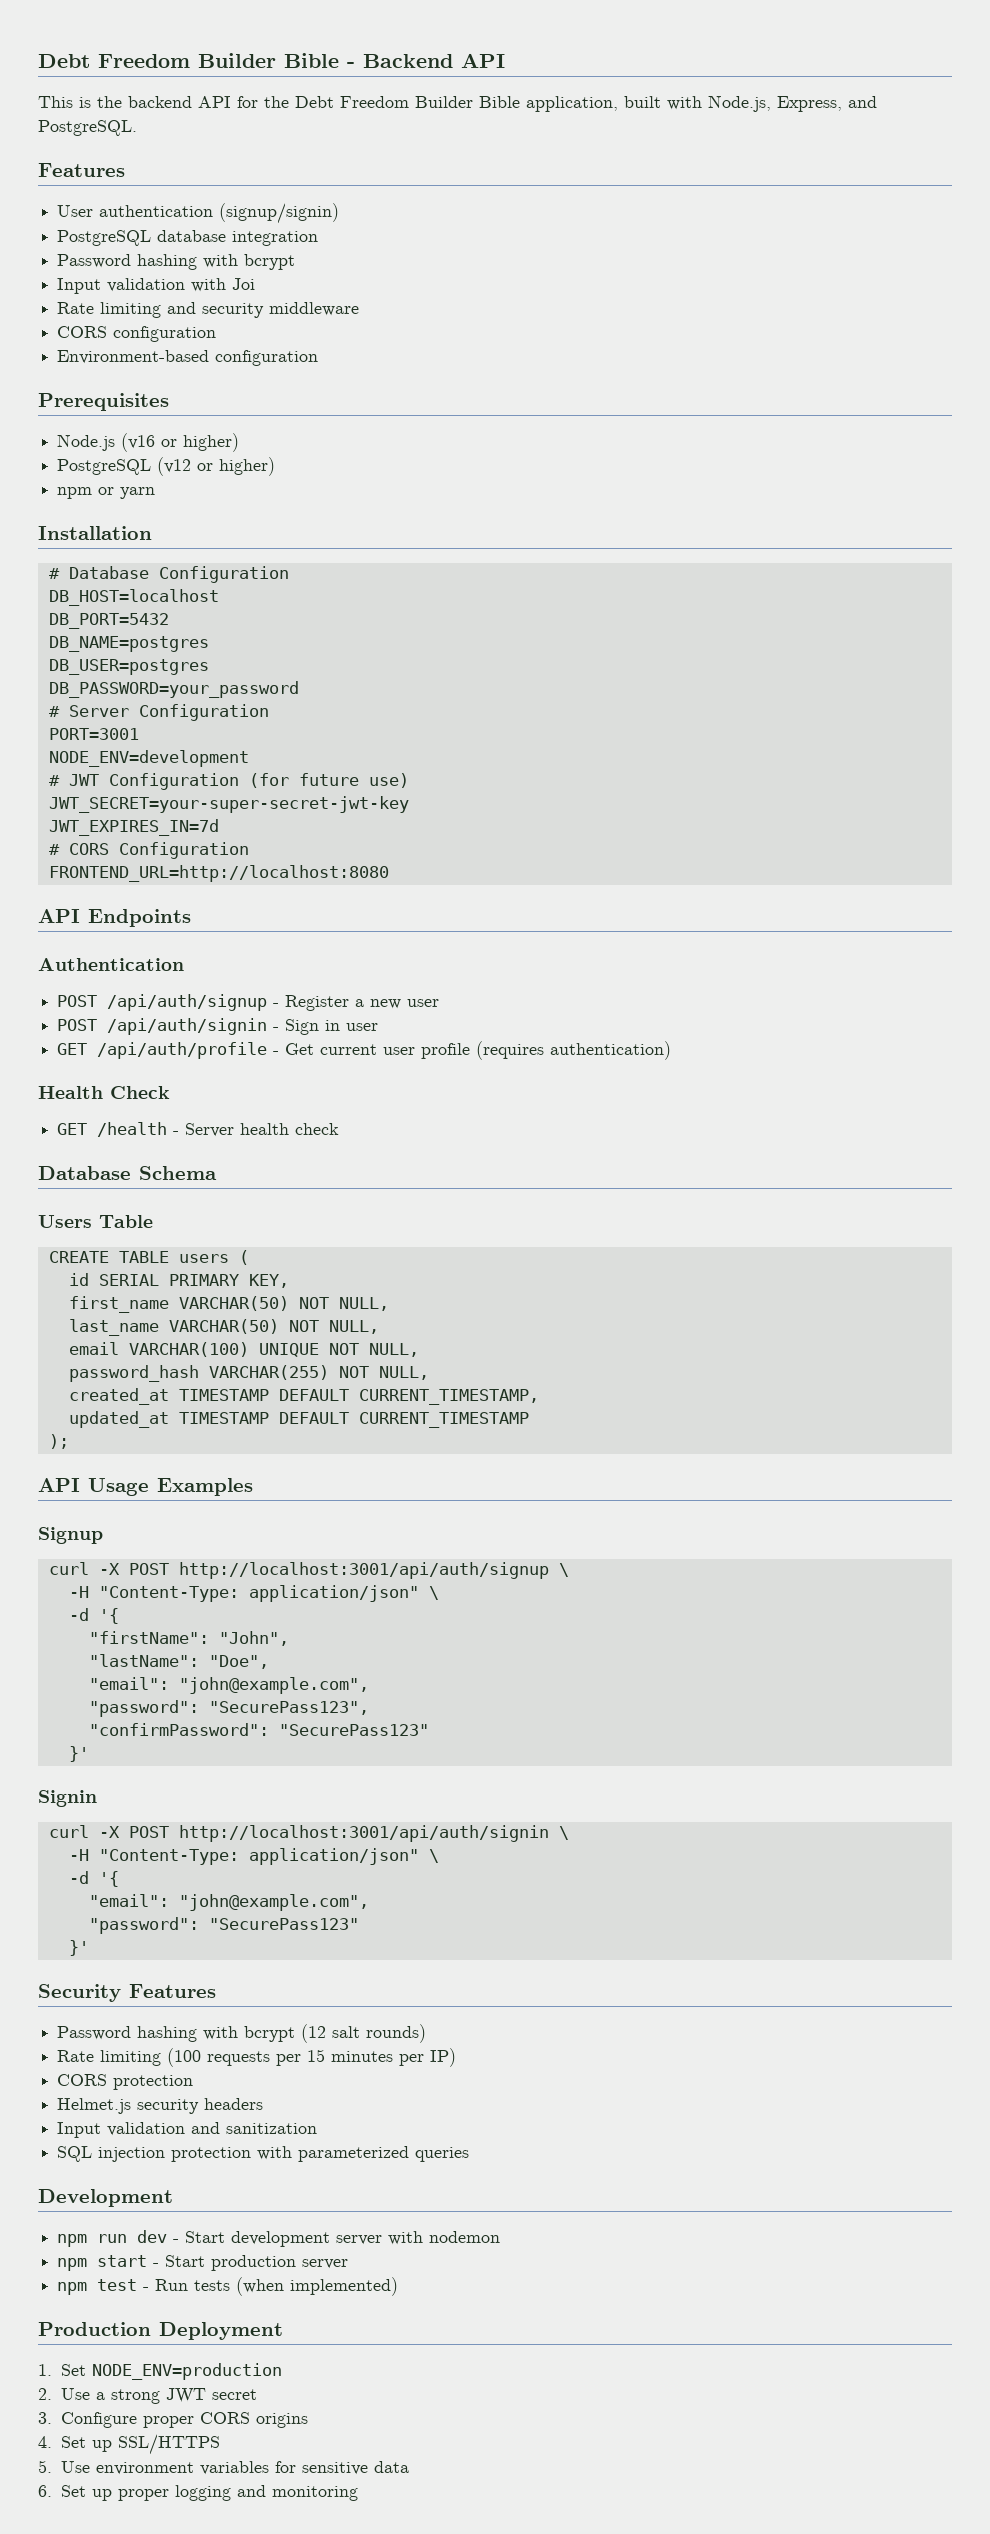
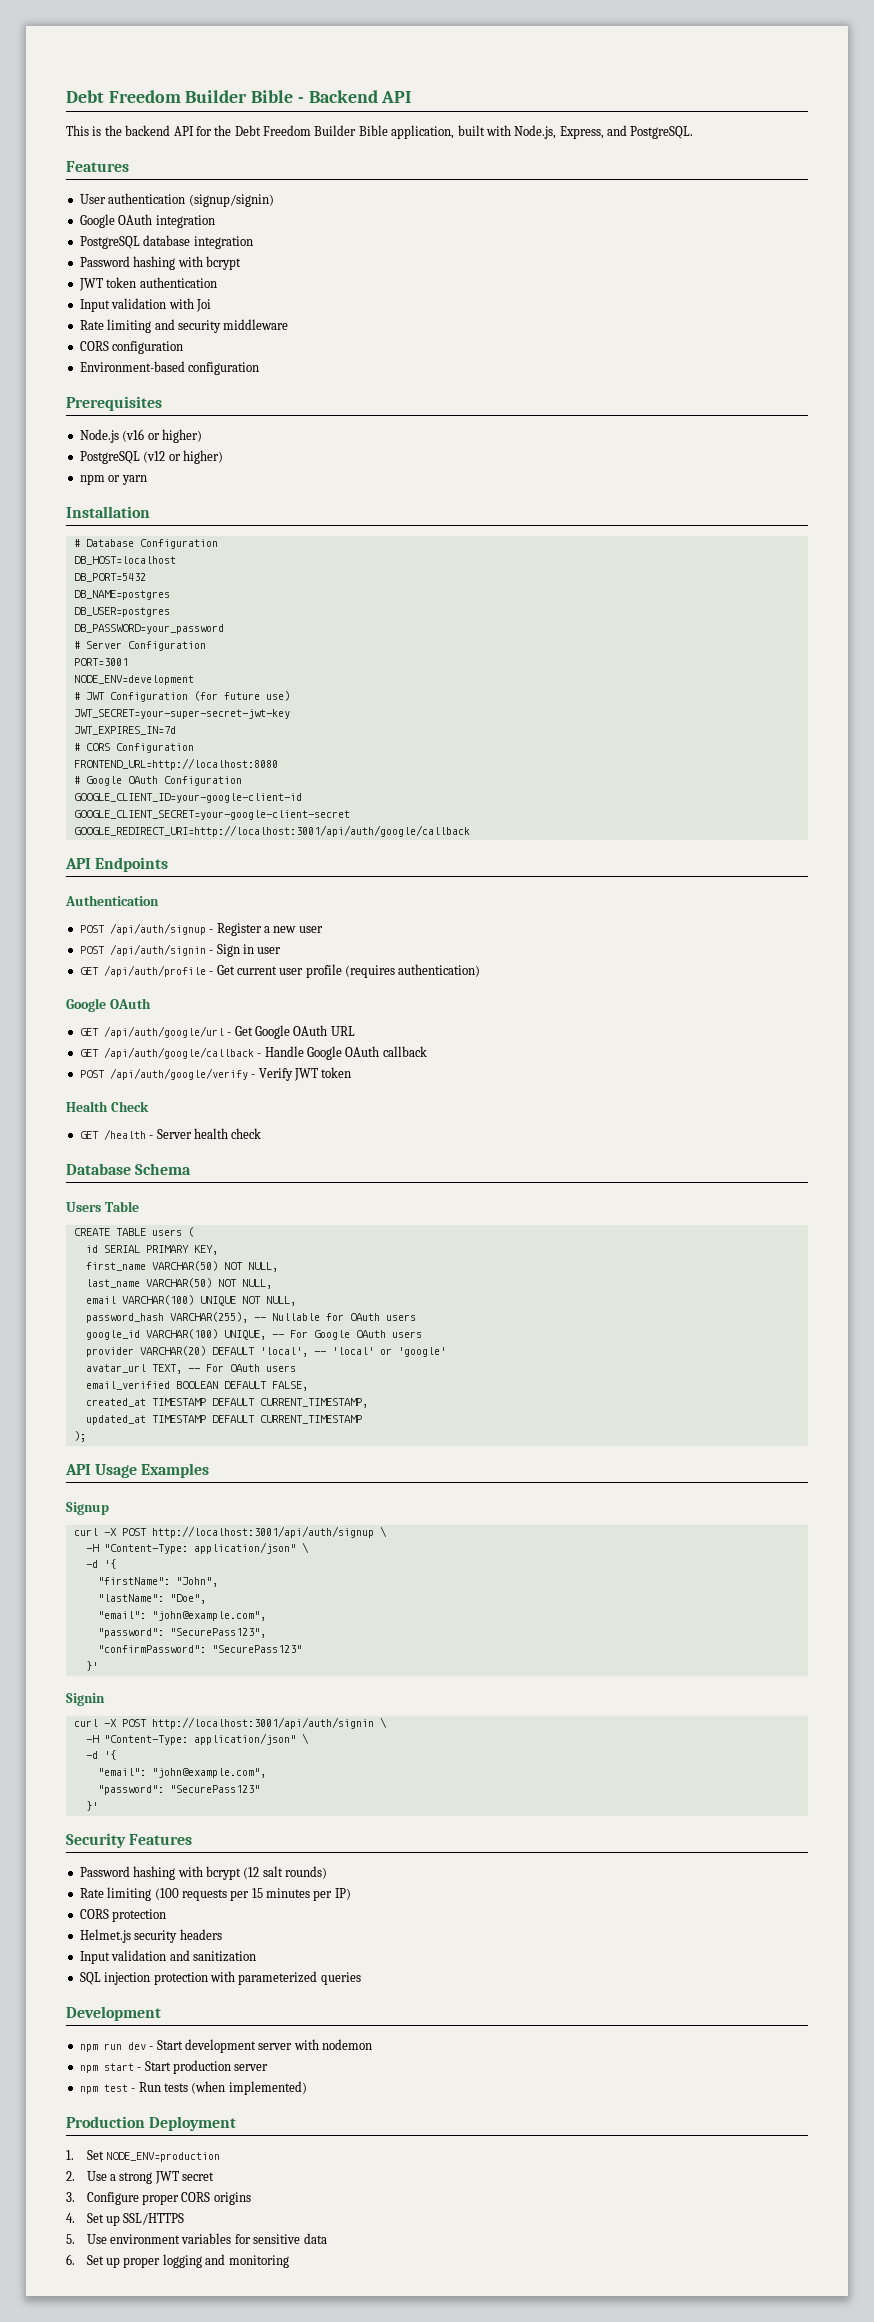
+ Google OAuth integration
+ JWT token authentication
+ # Google OAuth Configuration
+ GOOGLE_CLIENT_ID=your-google-client-id
+ GOOGLE_CLIENT_SECRET=your-google-client-secret
+ GOOGLE_REDIRECT_URI=http://localhost:3001/api/auth/google/callback
  GET /api/auth/profile - Get current user profile (requires authentication)
+ Google OAuth
+ GET /api/auth/google/url - Get Google OAuth URL
+ GET /api/auth/google/callback - Handle Google OAuth callback
+ POST /api/auth/google/verify - Verify JWT token
- password_hash VARCHAR(255) NOT NULL,
+ password_hash VARCHAR(255), -- Nullable for OAuth users
+ google_id VARCHAR(100) UNIQUE, -- For Google OAuth users
+ provider VARCHAR(20) DEFAULT 'local', -- 'local' or 'google'
+ avatar_url TEXT, -- For OAuth users
+ email_verified BOOLEAN DEFAULT FALSE,

